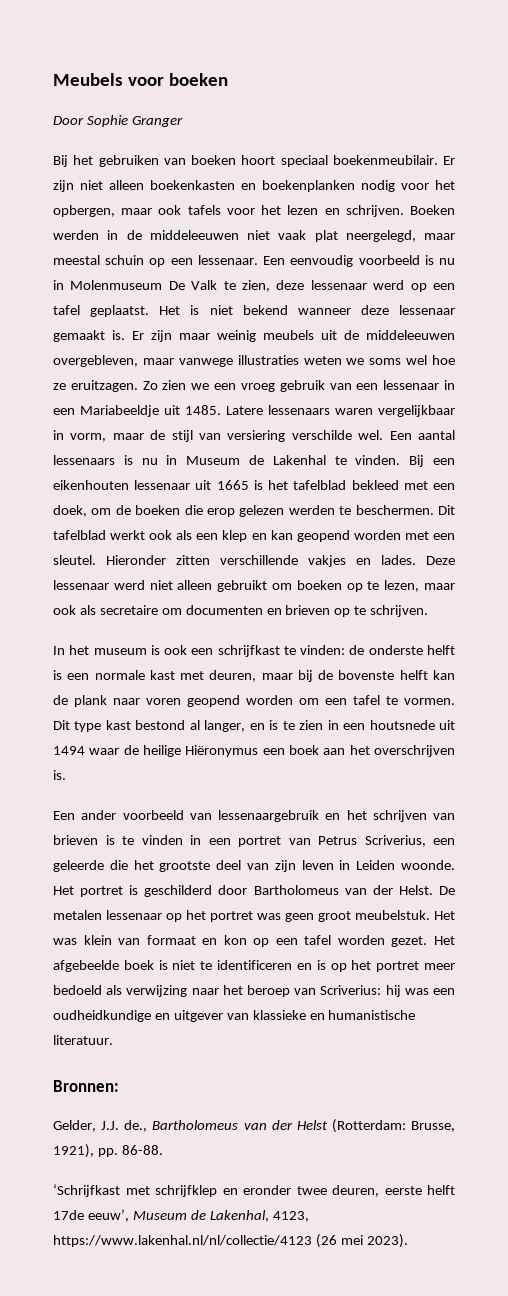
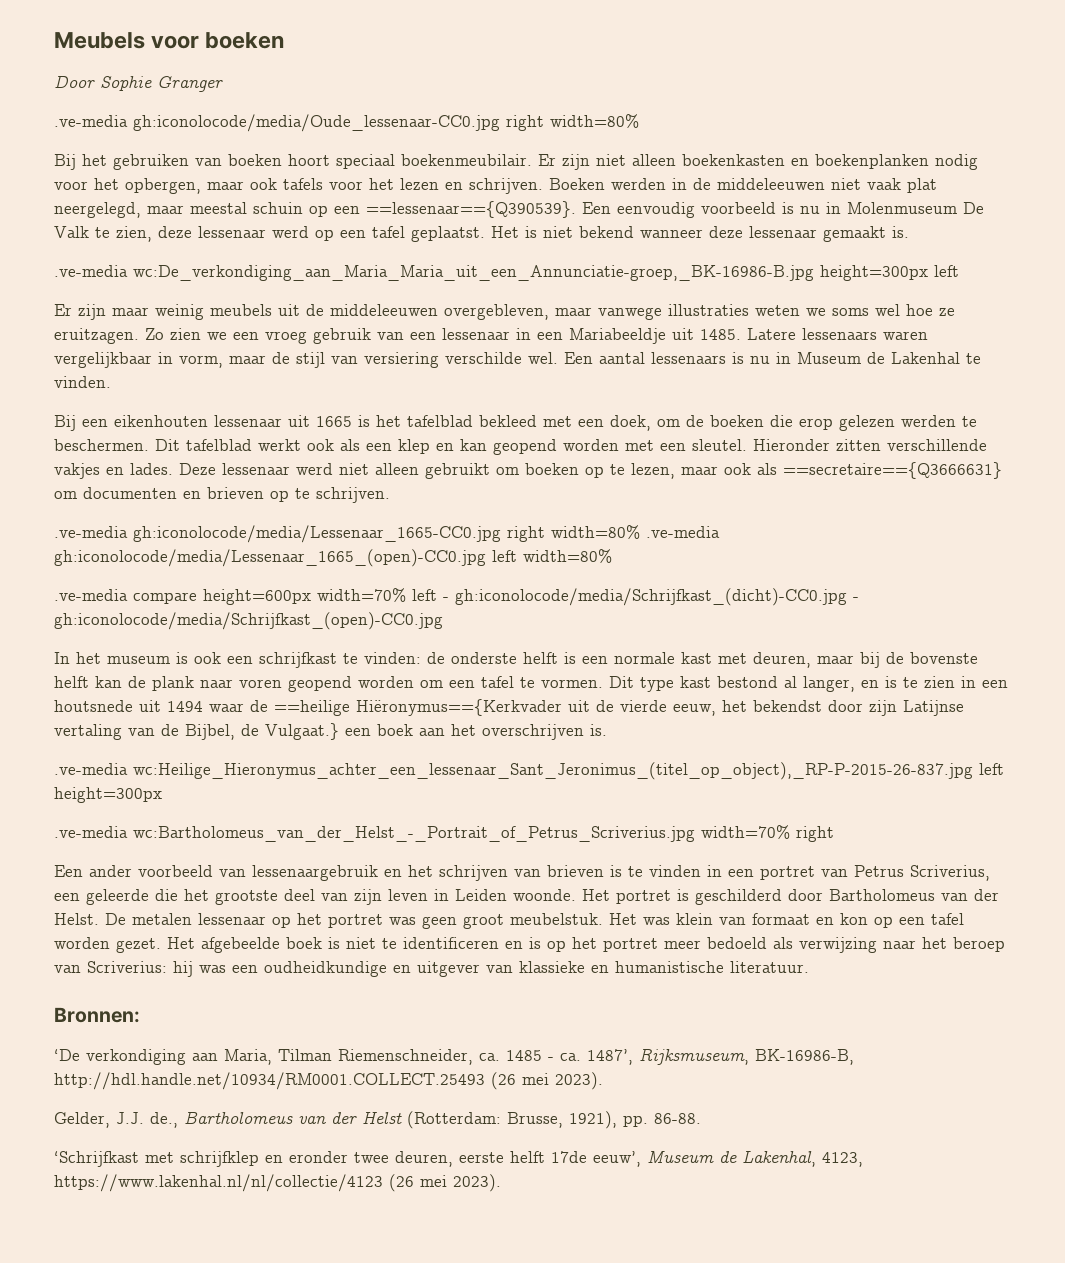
+ .ve-media gh:iconolocode/media/Oude_lessenaar-CC0.jpg right width=80%
- Boeken werden in de middeleeuwen niet vaak plat neergelegd, maar meestal schuin op een lessenaar.
+ Boeken werden in de middeleeuwen niet vaak plat neergelegd, maar meestal schuin op een ==lessenaar=={Q390539}.
- Het is niet bekend wanneer deze lessenaar gemaakt is. Er zijn maar weinig meubels uit de middeleeuwen overgebleven, maar vanwege illustraties weten we soms wel hoe ze eruitzagen.
+ Het is niet bekend wanneer deze lessenaar gemaakt is.
+ .ve-media wc:De_verkondiging_aan_Maria_Maria_uit_een_Annunciatie-groep,_BK-16986-B.jpg height=300px left
+ Er zijn maar weinig meubels uit de middeleeuwen overgebleven, maar vanwege illustraties weten we soms wel hoe ze eruitzagen.
- Een aantal lessenaars is nu in Museum de Lakenhal te vinden. Bij een eikenhouten lessenaar uit 1665 is het tafelblad bekleed met een doek, om de boeken die erop gelezen werden te beschermen.
+ Een aantal lessenaars is nu in Museum de Lakenhal te vinden.
+ Bij een eikenhouten lessenaar uit 1665 is het tafelblad bekleed met een doek, om de boeken die erop gelezen werden te beschermen.
- Deze lessenaar werd niet alleen gebruikt om boeken op te lezen, maar ook als secretaire om documenten en brieven op te schrijven.
+ Deze lessenaar werd niet alleen gebruikt om boeken op te lezen, maar ook als ==secretaire=={Q3666631} om documenten en brieven op te schrijven.
+ .ve-media gh:iconolocode/media/Lessenaar_1665-CC0.jpg right width=80% .ve-media gh:iconolocode/media/Lessenaar_1665_(open)-CC0.jpg left width=80%
+ .ve-media compare height=600px width=70% left - gh:iconolocode/media/Schrijfkast_(dicht)-CC0.jpg - gh:iconolocode/media/Schrijfkast_(open)-CC0.jpg
- Dit type kast bestond al langer, en is te zien in een houtsnede uit 1494 waar de heilige Hiëronymus een boek aan het overschrijven is.
+ Dit type kast bestond al langer, en is te zien in een houtsnede uit 1494 waar de ==heilige Hiëronymus=={Kerkvader uit de vierde eeuw, het bekendst door zijn Latijnse vertaling van de Bijbel, de Vulgaat.} een boek aan het overschrijven is.
+ .ve-media wc:Heilige_Hieronymus_achter_een_lessenaar_Sant_Jeronimus_(titel_op_object),_RP-P-2015-26-837.jpg left height=300px
+ .ve-media wc:Bartholomeus_van_der_Helst_-_Portrait_of_Petrus_Scriverius.jpg width=70% right
+ ‘De verkondiging aan Maria, Tilman Riemenschneider, ca. 1485 - ca. 1487’, Rijksmuseum, BK-16986-B, http://hdl.handle.net/10934/RM0001.COLLECT.25493 (26 mei 2023).

